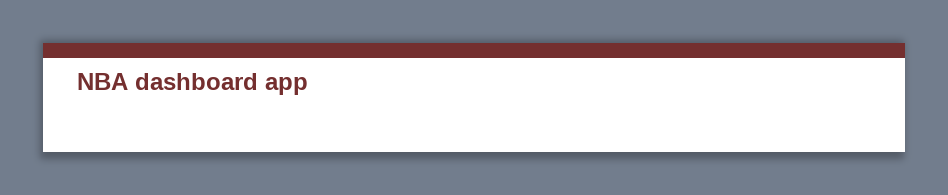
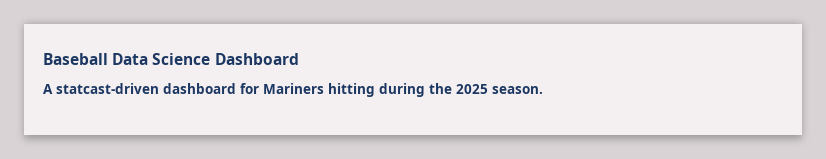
- NBA dashboard app
+ Baseball Data Science Dashboard
+ A statcast-driven dashboard for Mariners hitting during the 2025 season.

